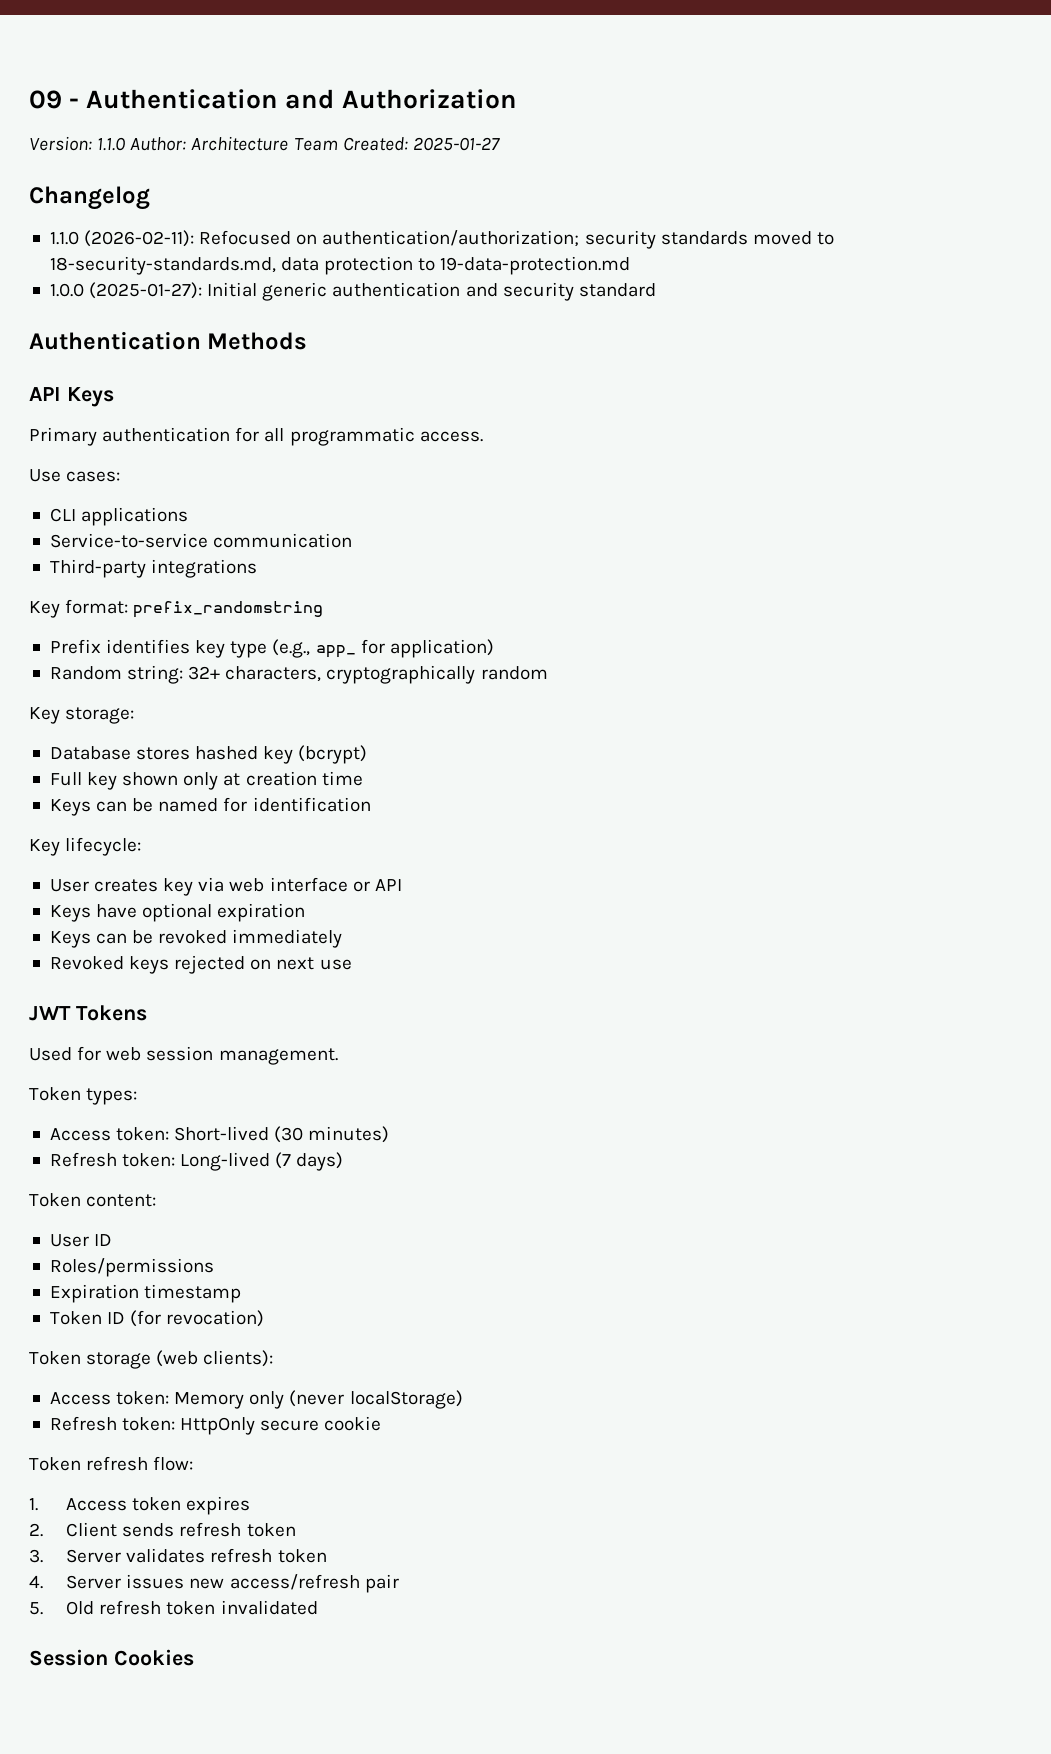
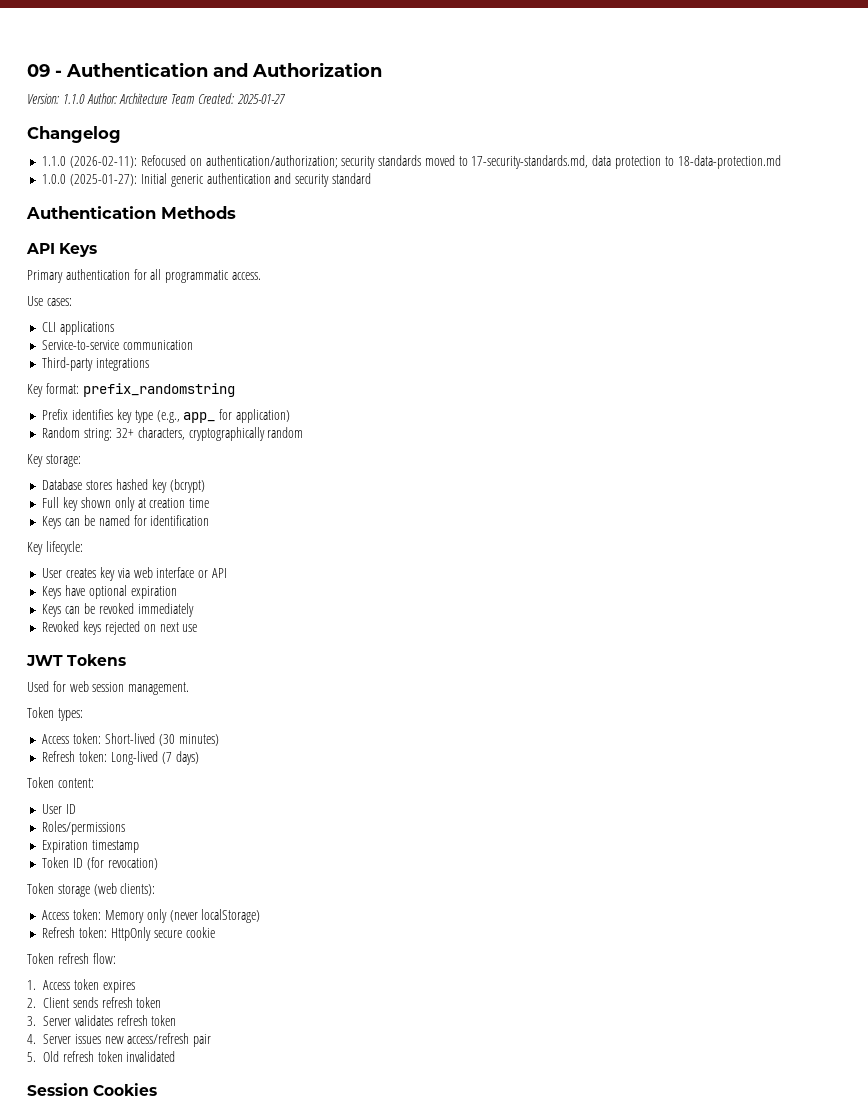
- 1.1.0 (2026-02-11): Refocused on authentication/authorization; security standards moved to 18-security-standards.md, data protection to 19-data-protection.md
+ 1.1.0 (2026-02-11): Refocused on authentication/authorization; security standards moved to 17-security-standards.md, data protection to 18-data-protection.md

